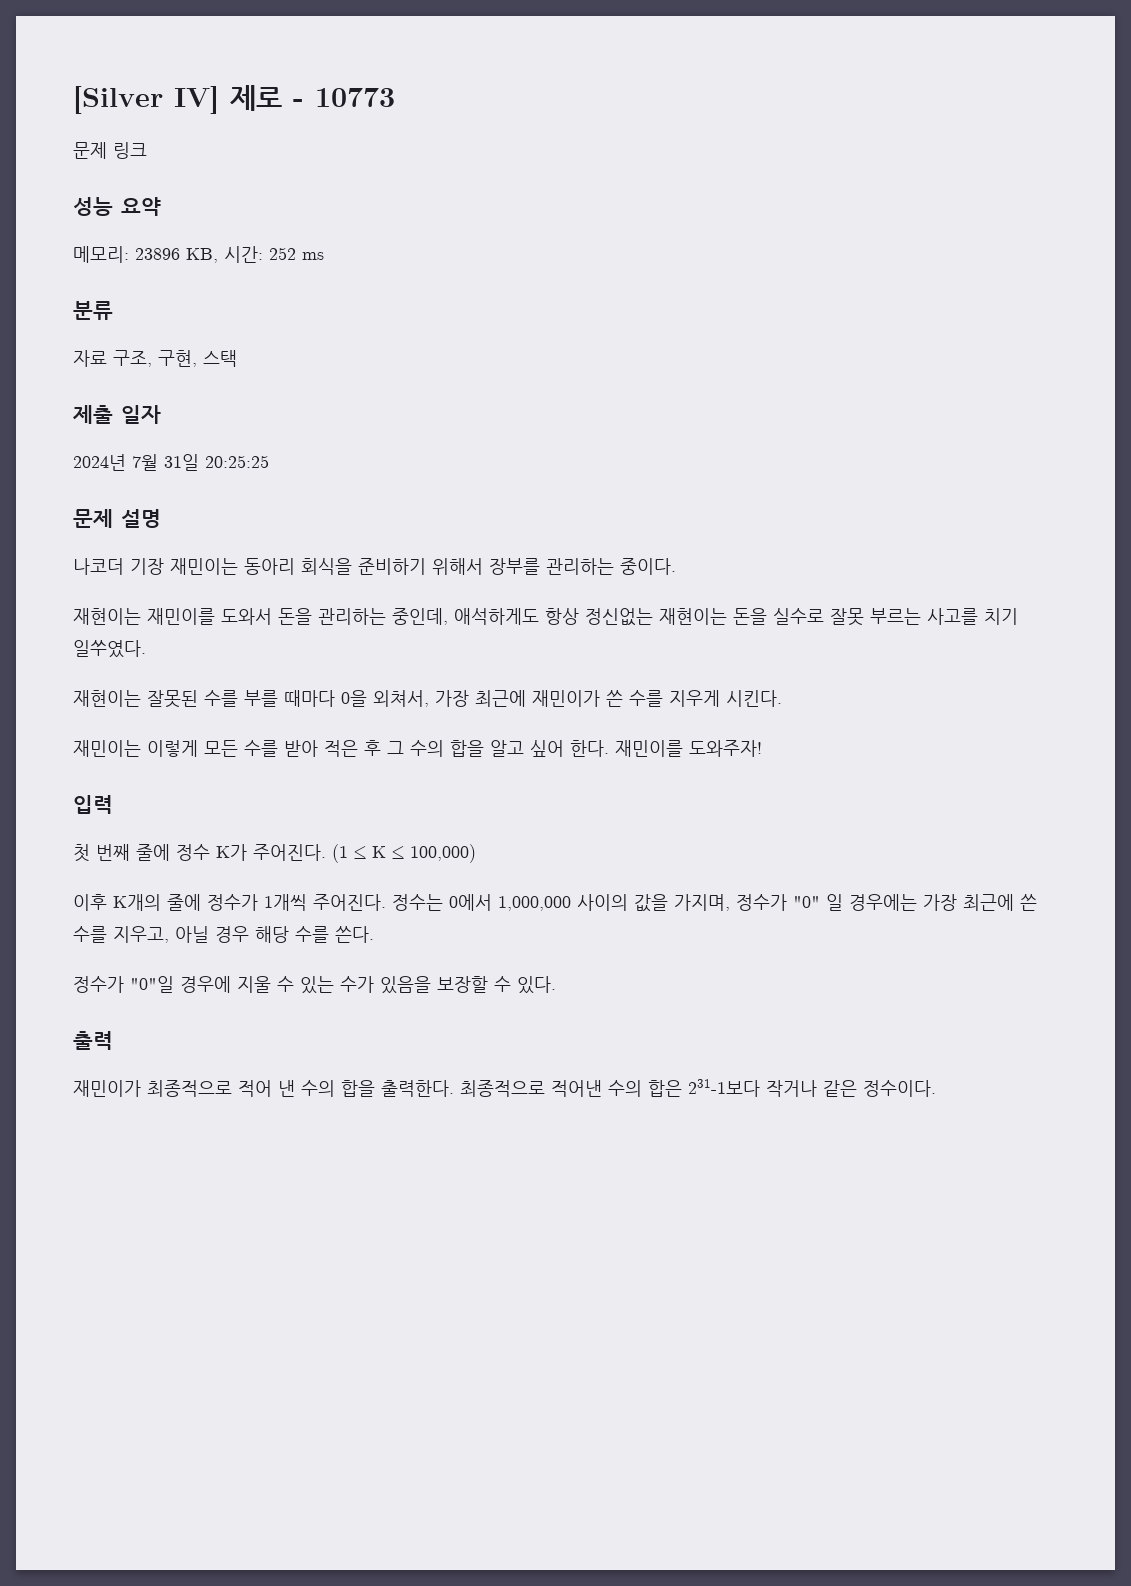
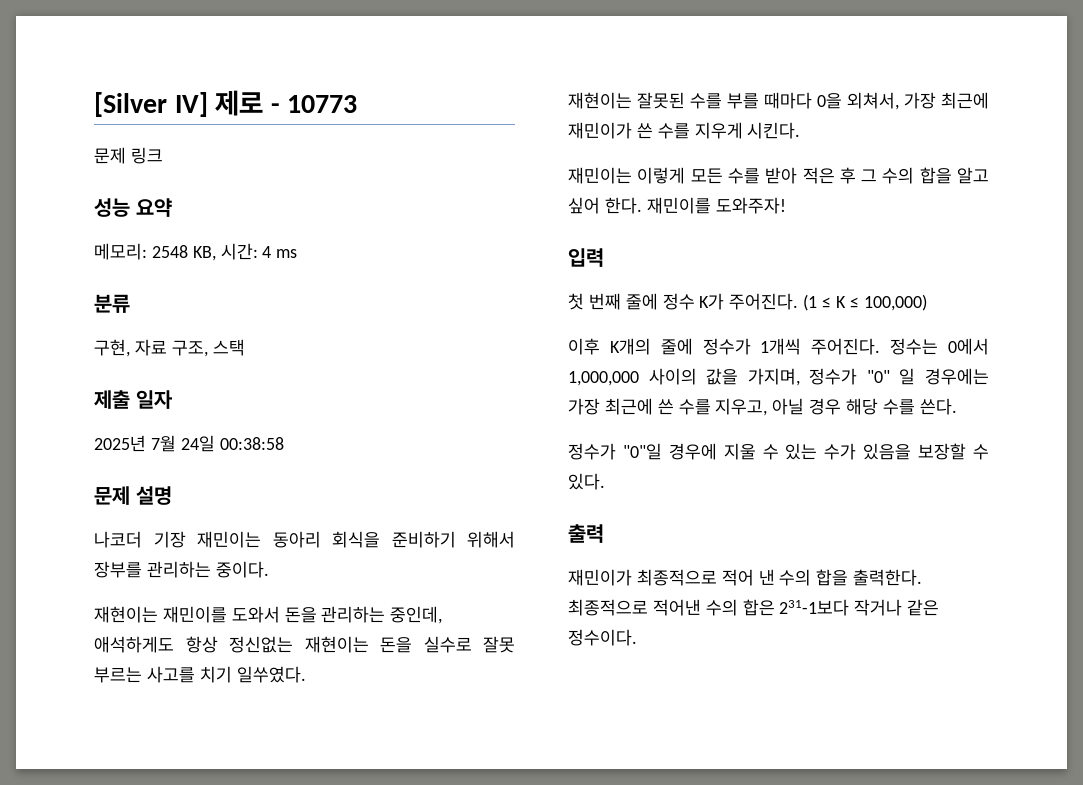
- 메모리: 23896 KB, 시간: 252 ms
+ 메모리: 2548 KB, 시간: 4 ms
- 자료 구조, 구현, 스택
+ 구현, 자료 구조, 스택
- 2024년 7월 31일 20:25:25
+ 2025년 7월 24일 00:38:58

